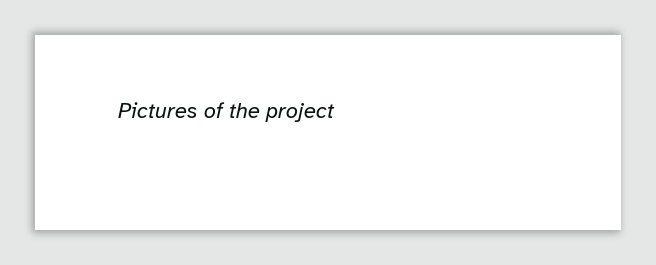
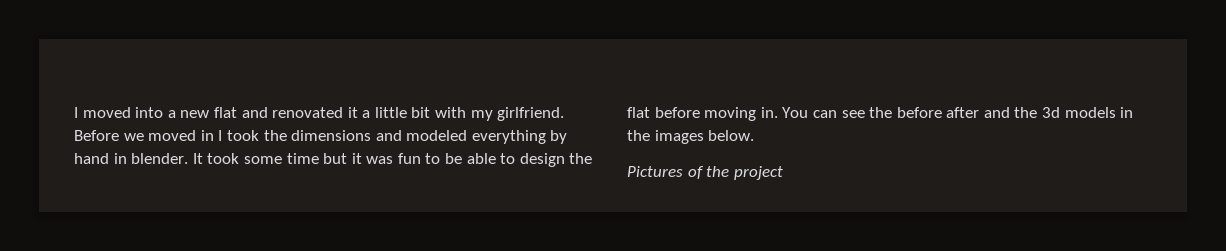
+ I moved into a new flat and renovated it a little bit with my girlfriend. Before we moved in I took the dimensions and modeled everything by hand in blender. It took some time but it was fun to be able to design the flat before moving in. You can see the before after and the 3d models in the images below.

